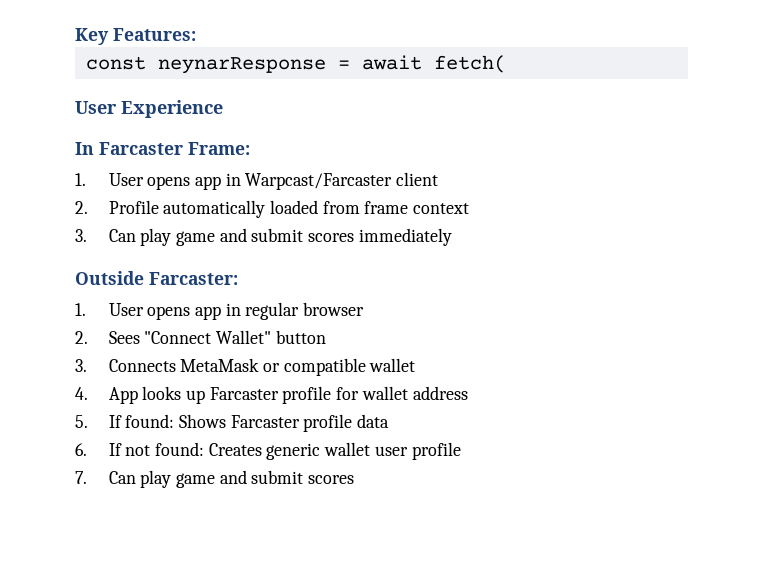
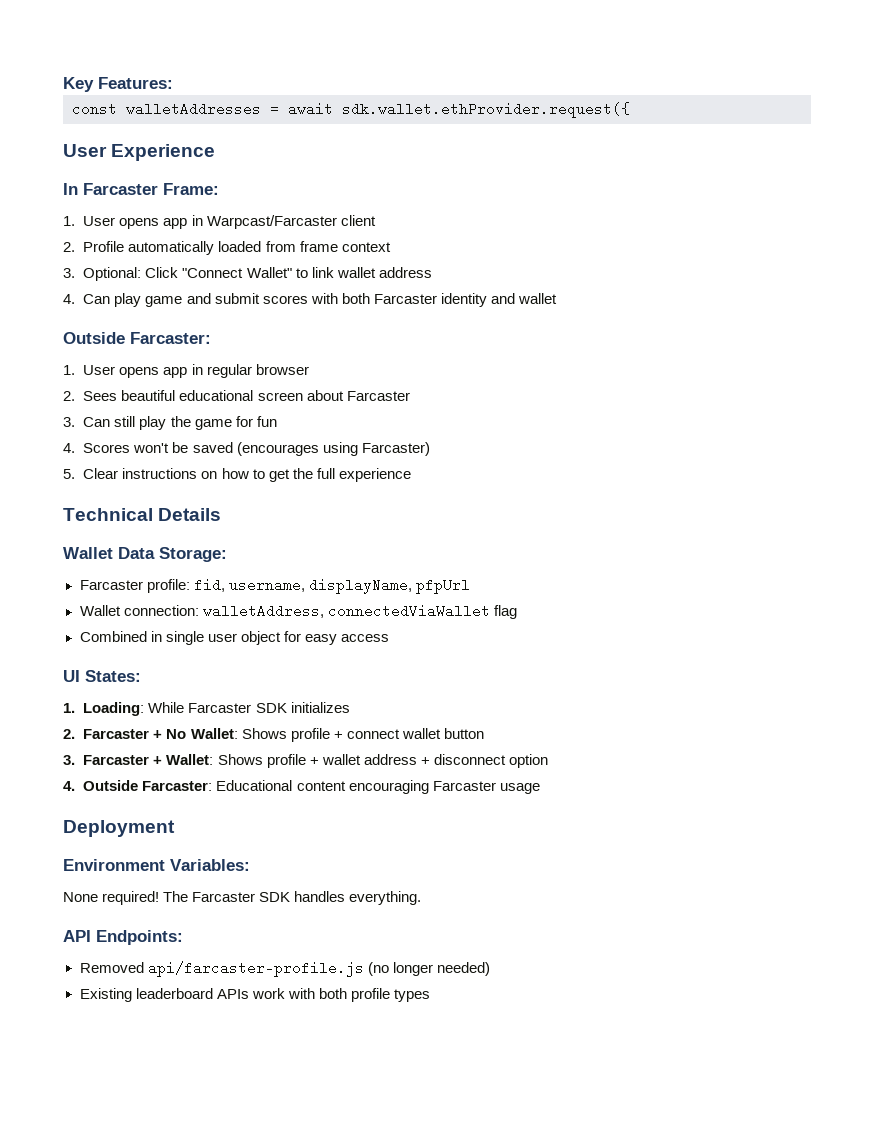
- const neynarResponse = await fetch(
+ const walletAddresses = await sdk.wallet.ethProvider.request({
- 3. Can play game and submit scores immediately
+ 3. Optional: Click "Connect Wallet" to link wallet address
+ 4. Can play game and submit scores with both Farcaster identity and wallet
- 2. Sees "Connect Wallet" button
- 3. Connects MetaMask or compatible wallet
- 4. App looks up Farcaster profile for wallet address
- 5. If found: Shows Farcaster profile data
- 6. If not found: Creates generic wallet user profile
- 7. Can play game and submit scores
+ 2. Sees beautiful educational screen about Farcaster
+ 3. Can still play the game for fun
+ 4. Scores won't be saved (encourages using Farcaster)
+ 5. Clear instructions on how to get the full experience
+ Technical Details
+ Wallet Data Storage:
+ Farcaster profile: fid, username, displayName, pfpUrl
+ Wallet connection: walletAddress, connectedViaWallet flag
+ Combined in single user object for easy access
+ UI States:
+ 1. Loading: While Farcaster SDK initializes
+ 2. Farcaster + No Wallet: Shows profile + connect wallet button
+ 3. Farcaster + Wallet: Shows profile + wallet address + disconnect option
+ 4. Outside Farcaster: Educational content encouraging Farcaster usage
+ Deployment
+ Environment Variables:
+ None required! The Farcaster SDK handles everything.
+ API Endpoints:
+ Removed api/farcaster-profile.js (no longer needed)
+ Existing leaderboard APIs work with both profile types

